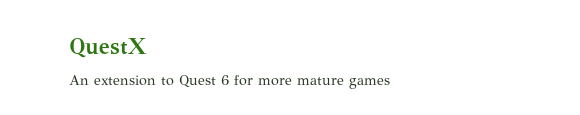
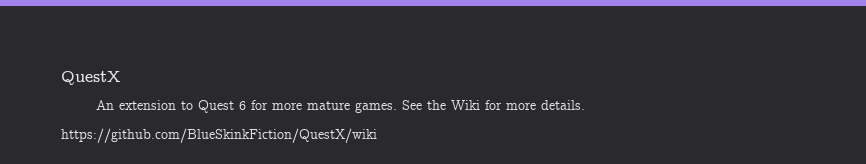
- An extension to Quest 6 for more mature games
+ An extension to Quest 6 for more mature games. See the Wiki for more details.
+ https://github.com/BlueSkinkFiction/QuestX/wiki

